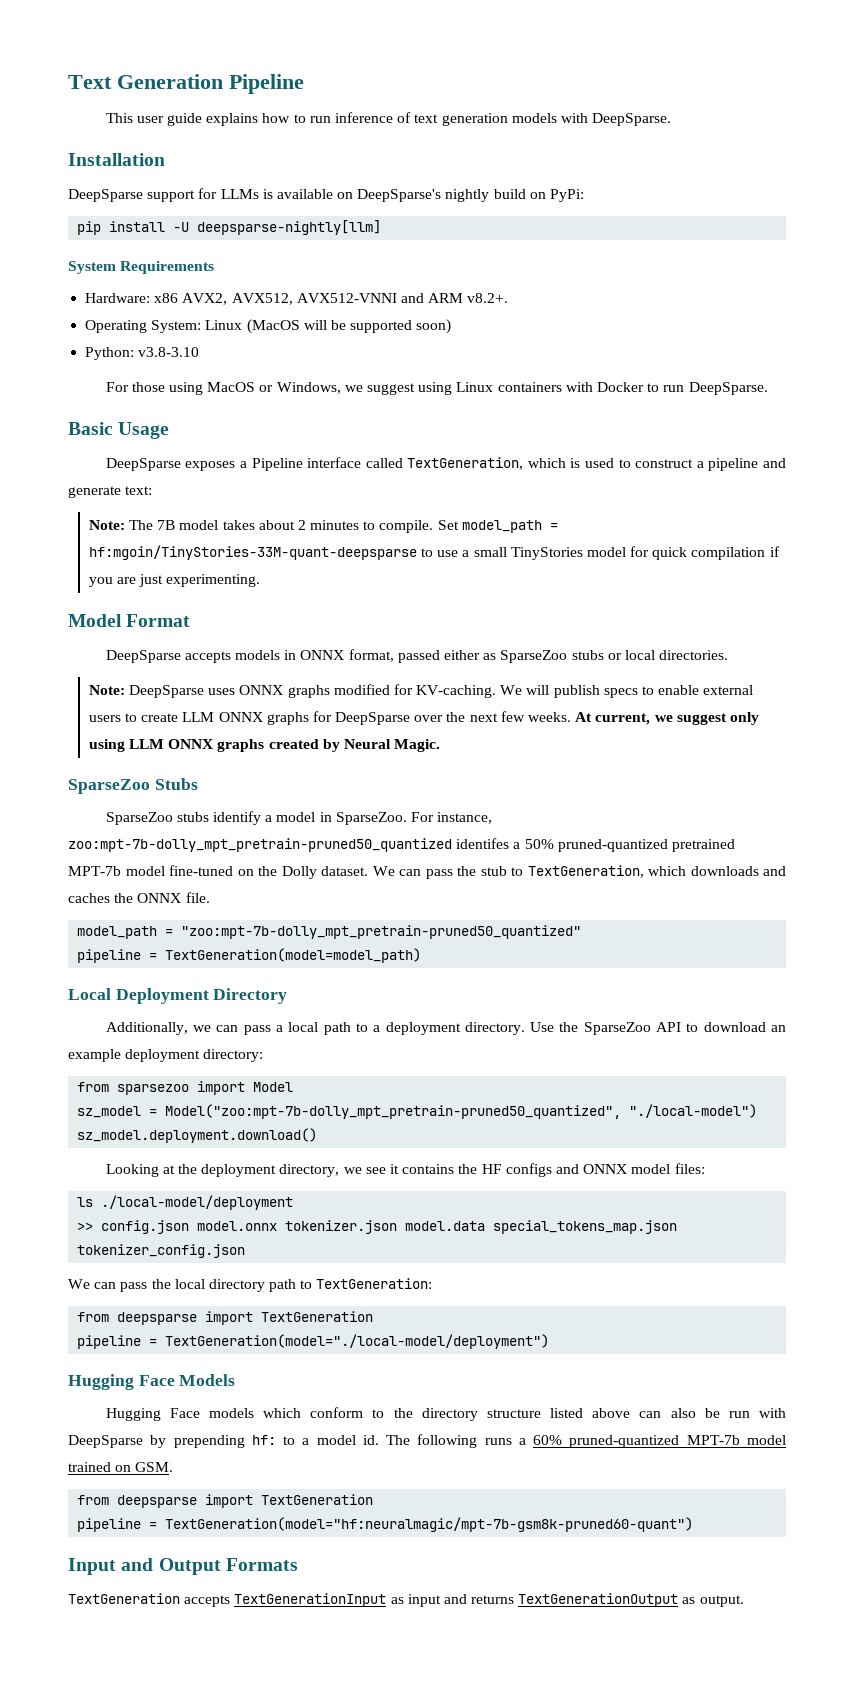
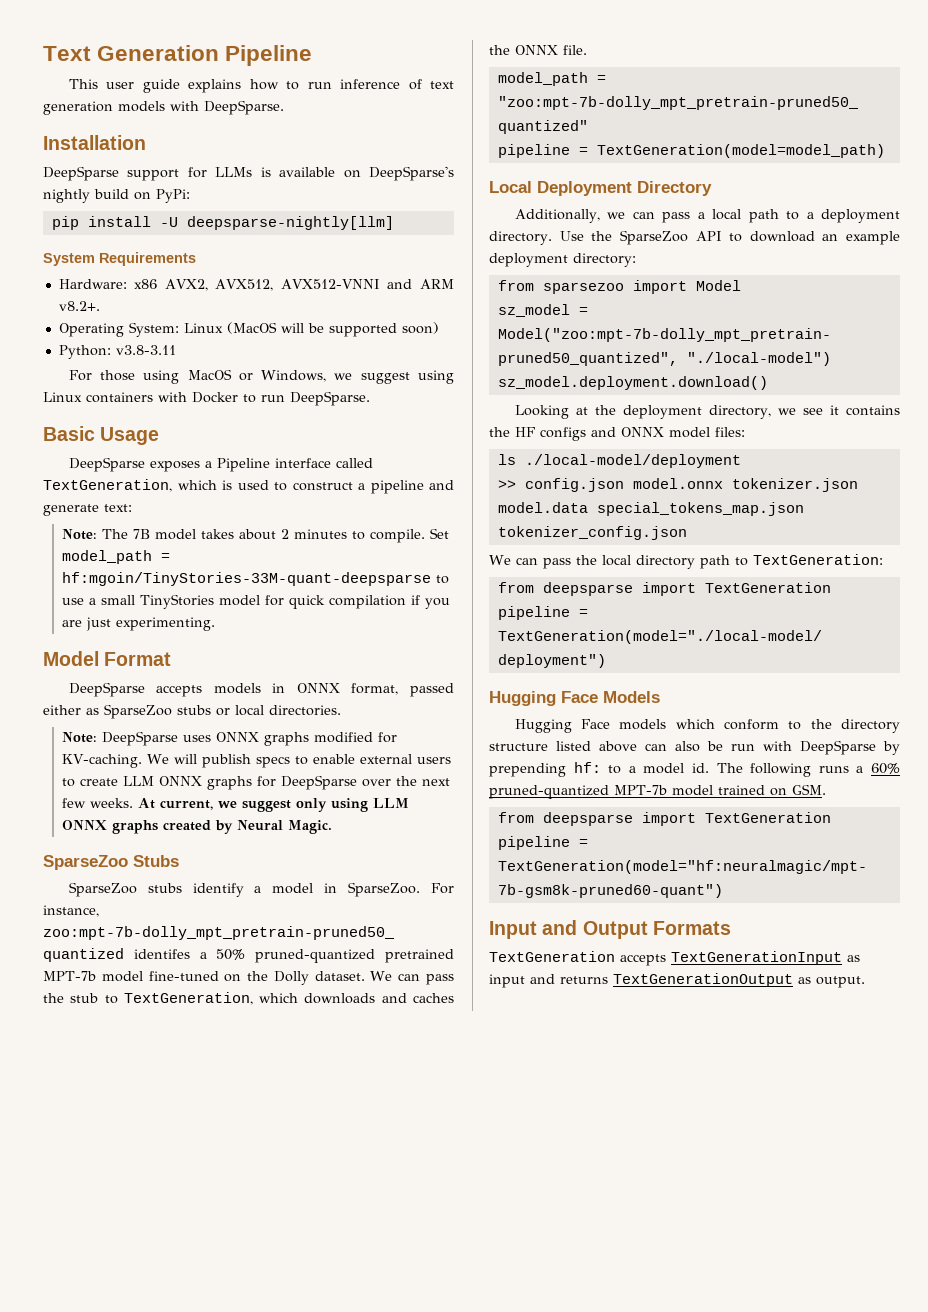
- Python: v3.8-3.10
+ Python: v3.8-3.11

